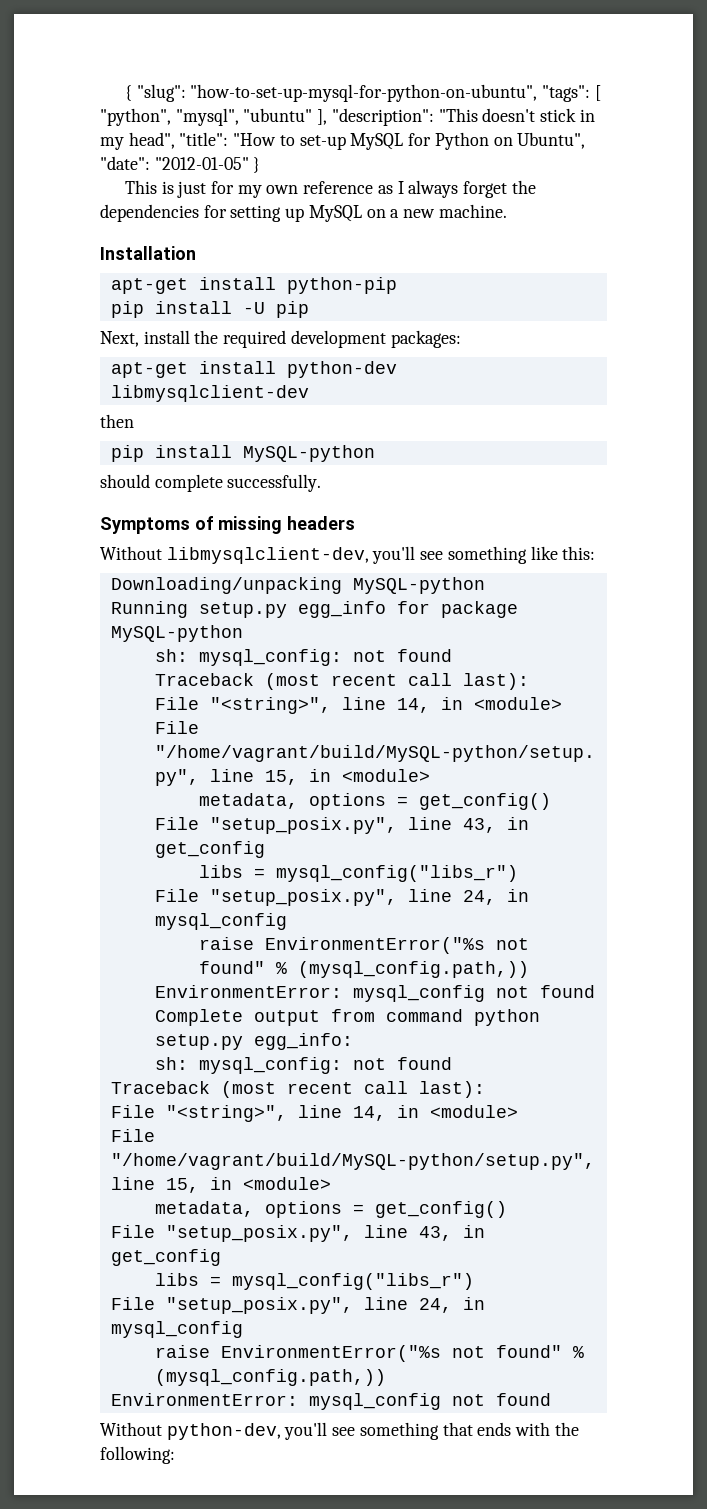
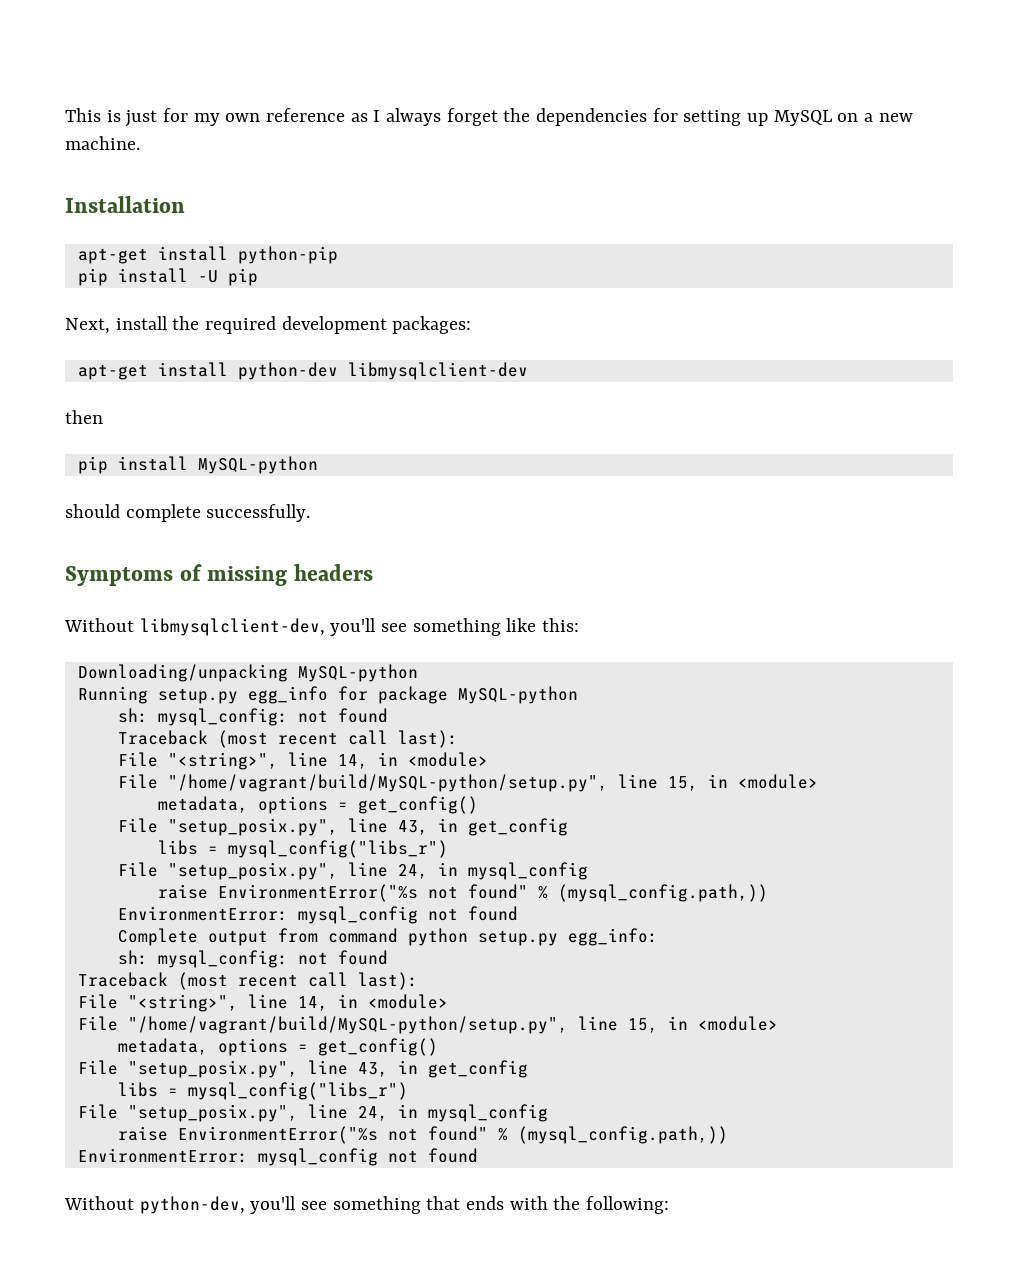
- { "slug": "how-to-set-up-mysql-for-python-on-ubuntu", "tags": [ "python", "mysql", "ubuntu" ], "description": "This doesn't stick in my head", "title": "How to set-up MySQL for Python on Ubuntu", "date": "2012-01-05" }

